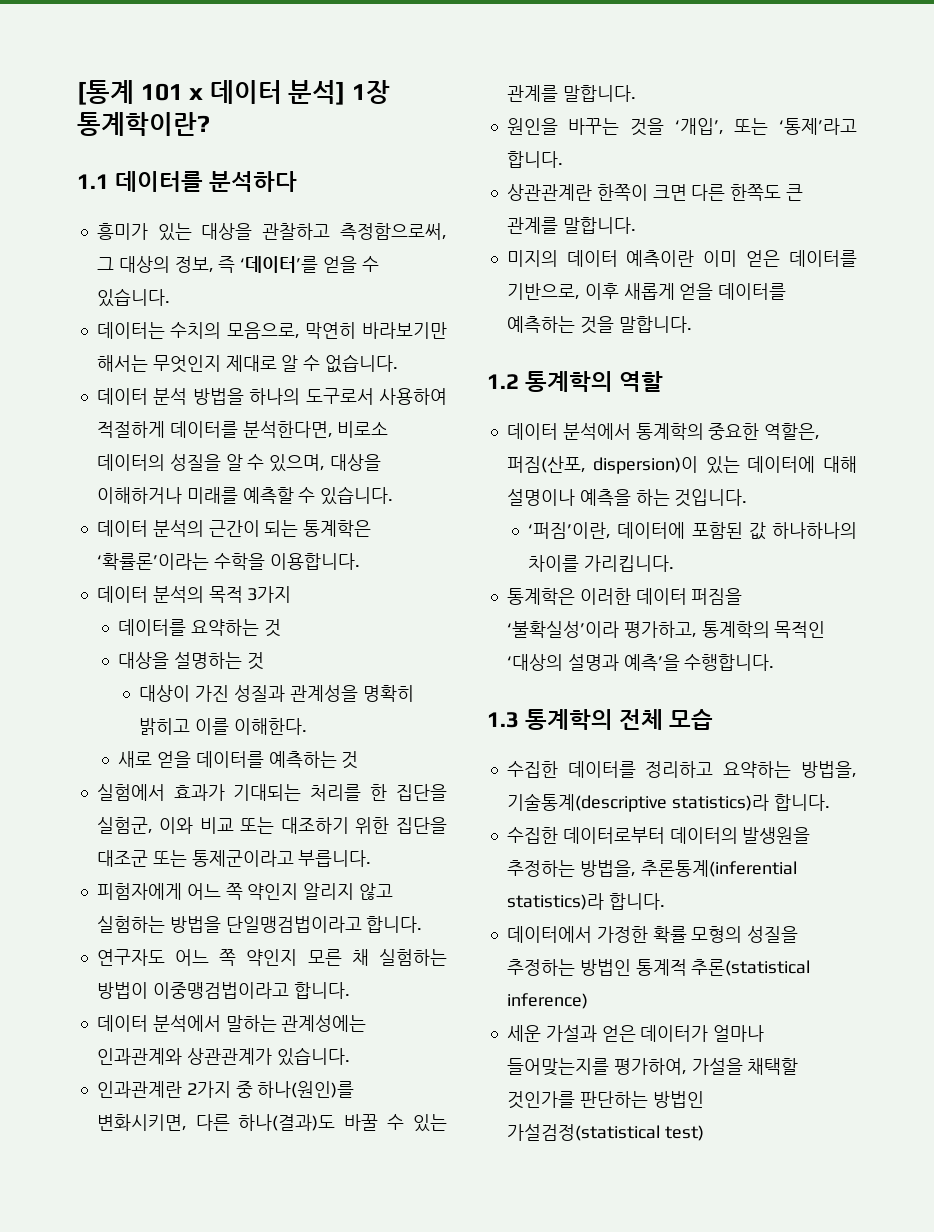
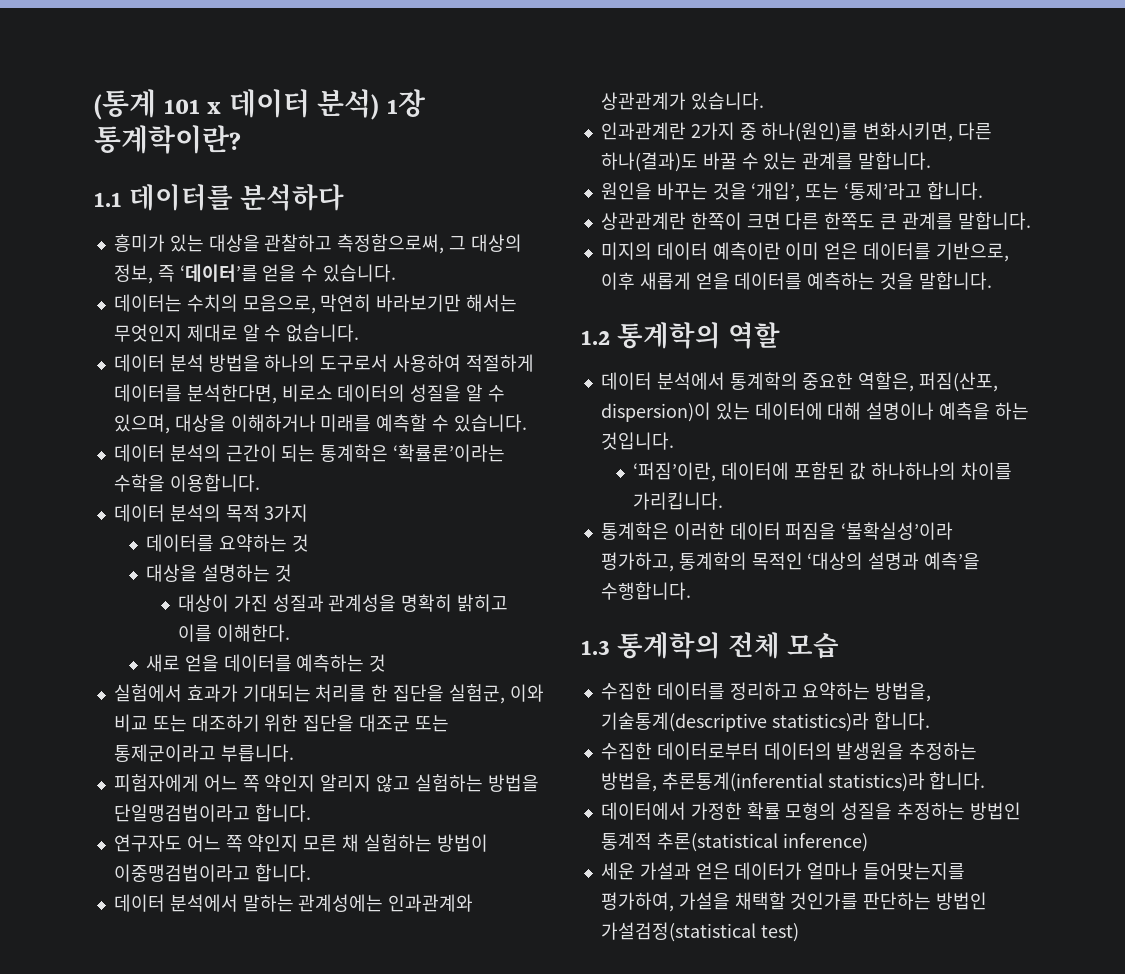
- [통계 101 x 데이터 분석] 1장 통계학이란?
+ (통계 101 x 데이터 분석) 1장 통계학이란?

